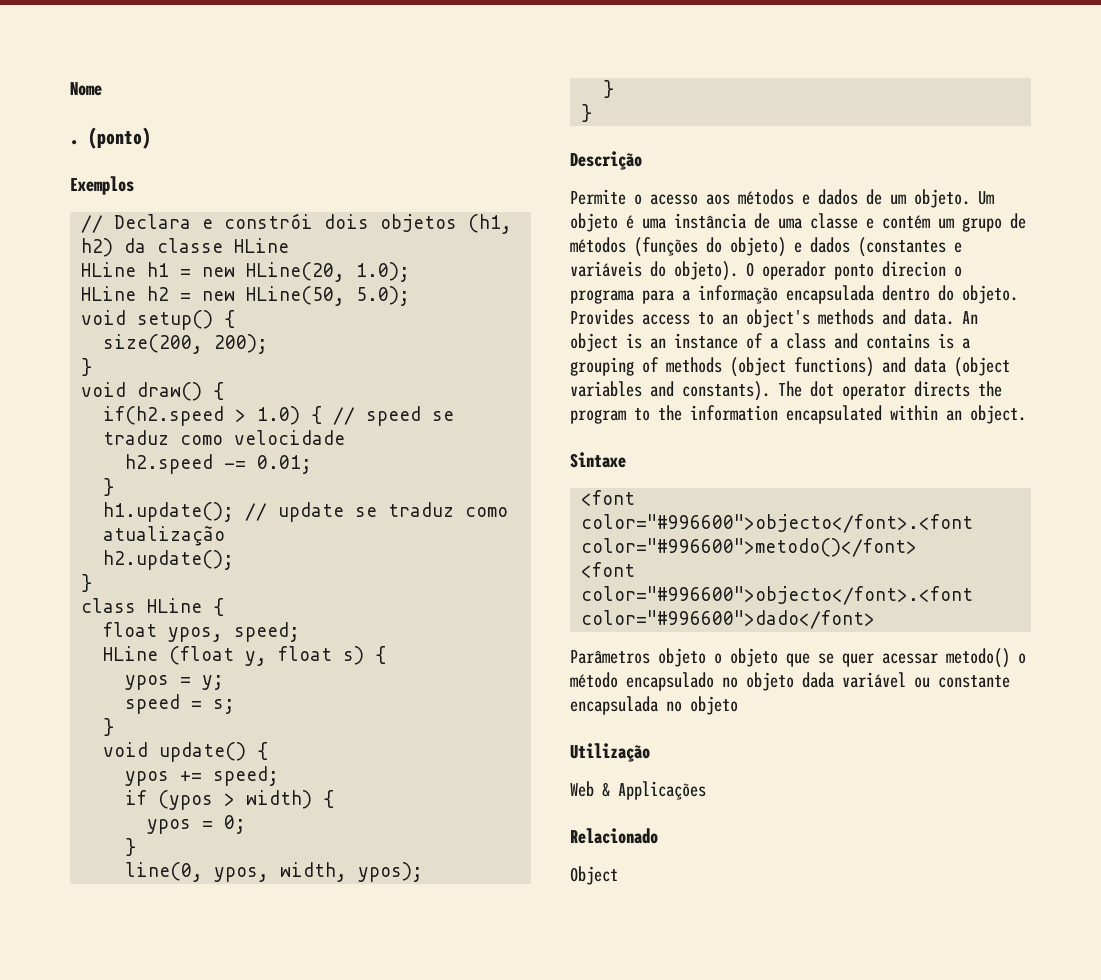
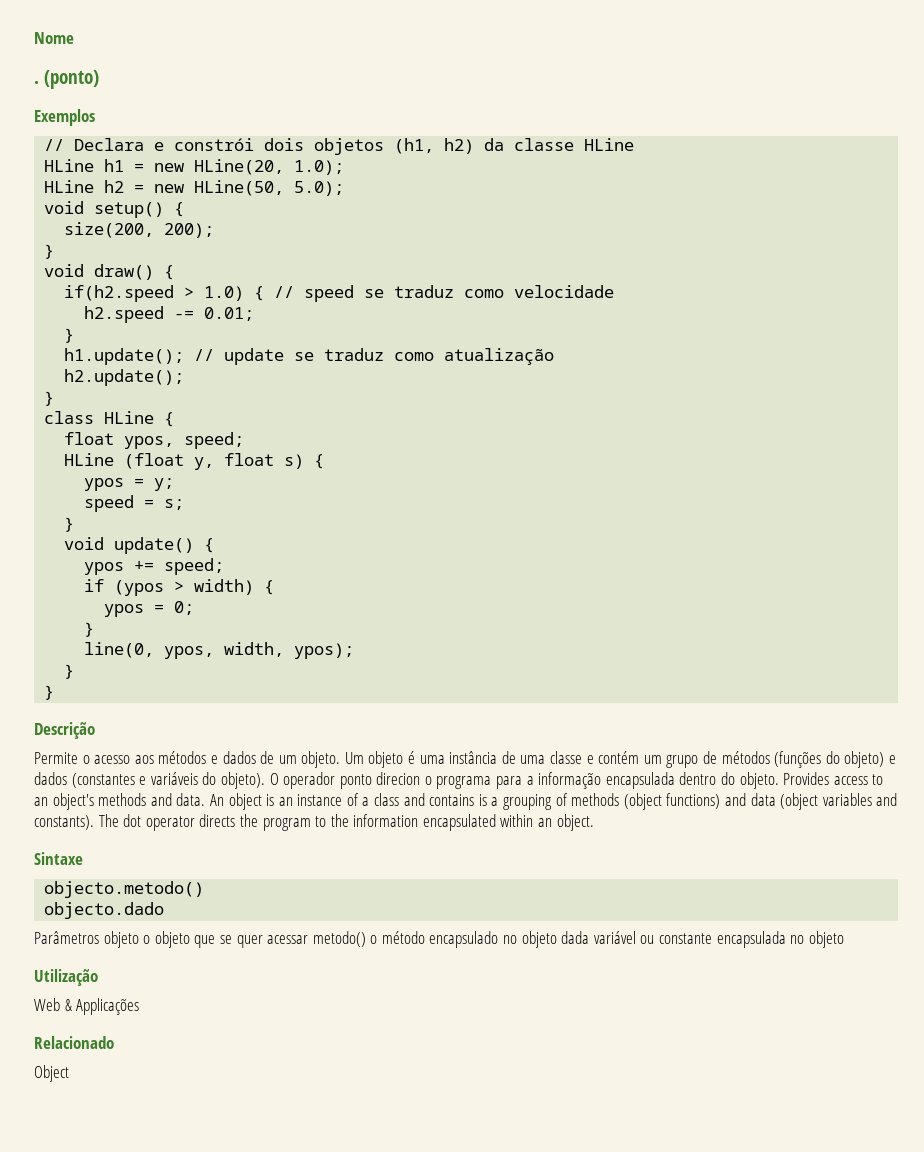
- <font color="#996600">objecto</font>.<font color="#996600">metodo()</font>
- <font color="#996600">objecto</font>.<font color="#996600">dado</font>
+ objecto.metodo()
+ objecto.dado

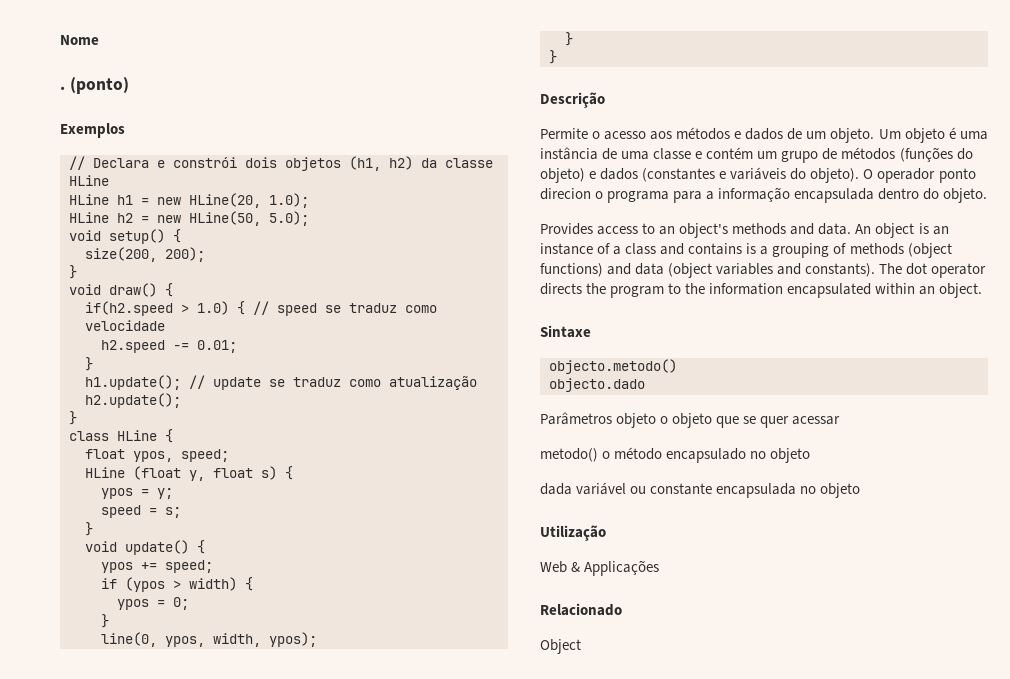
- O operador ponto direcion o programa para a informação encapsulada dentro do objeto. Provides access to an object's methods and data.
+ O operador ponto direcion o programa para a informação encapsulada dentro do objeto.
+ Provides access to an object's methods and data.
- Parâmetros objeto o objeto que se quer acessar metodo() o método encapsulado no objeto dada variável ou constante encapsulada no objeto
+ Parâmetros objeto o objeto que se quer acessar
+ metodo() o método encapsulado no objeto
+ dada variável ou constante encapsulada no objeto

